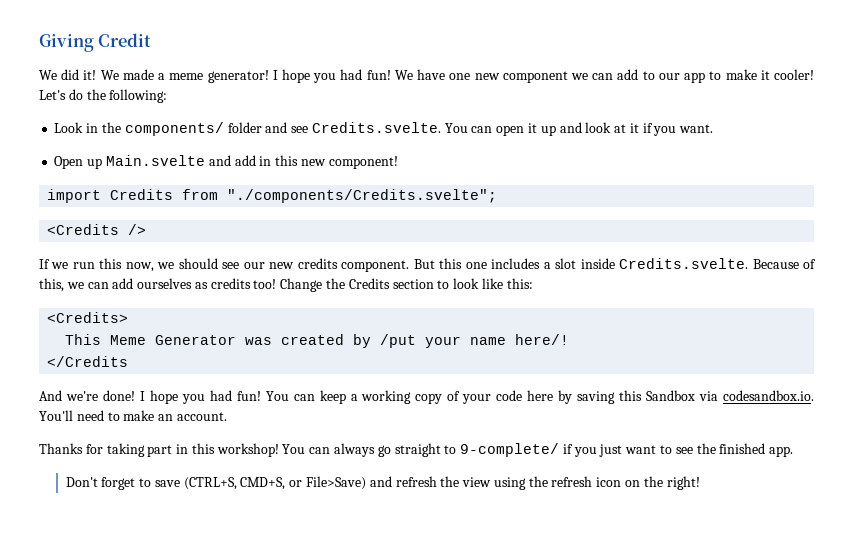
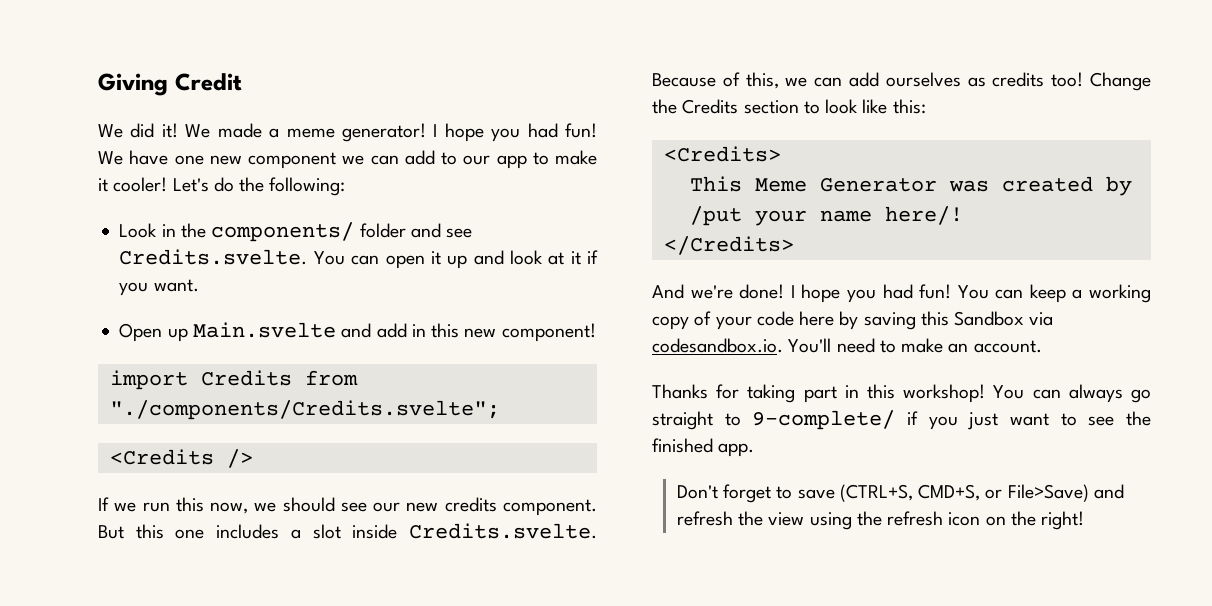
- </Credits
+ </Credits>

